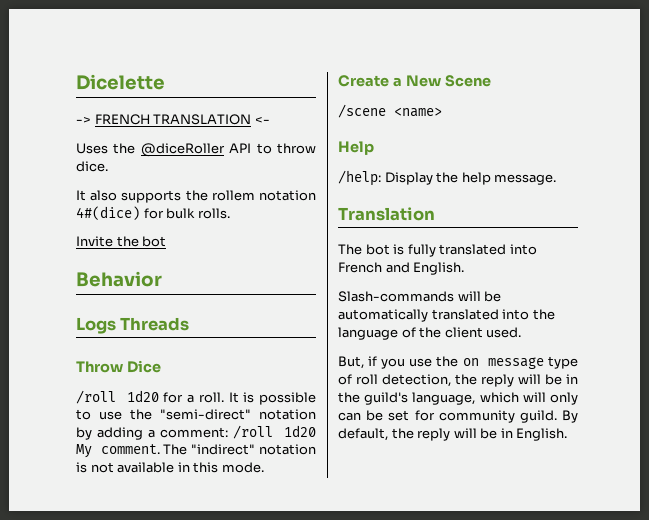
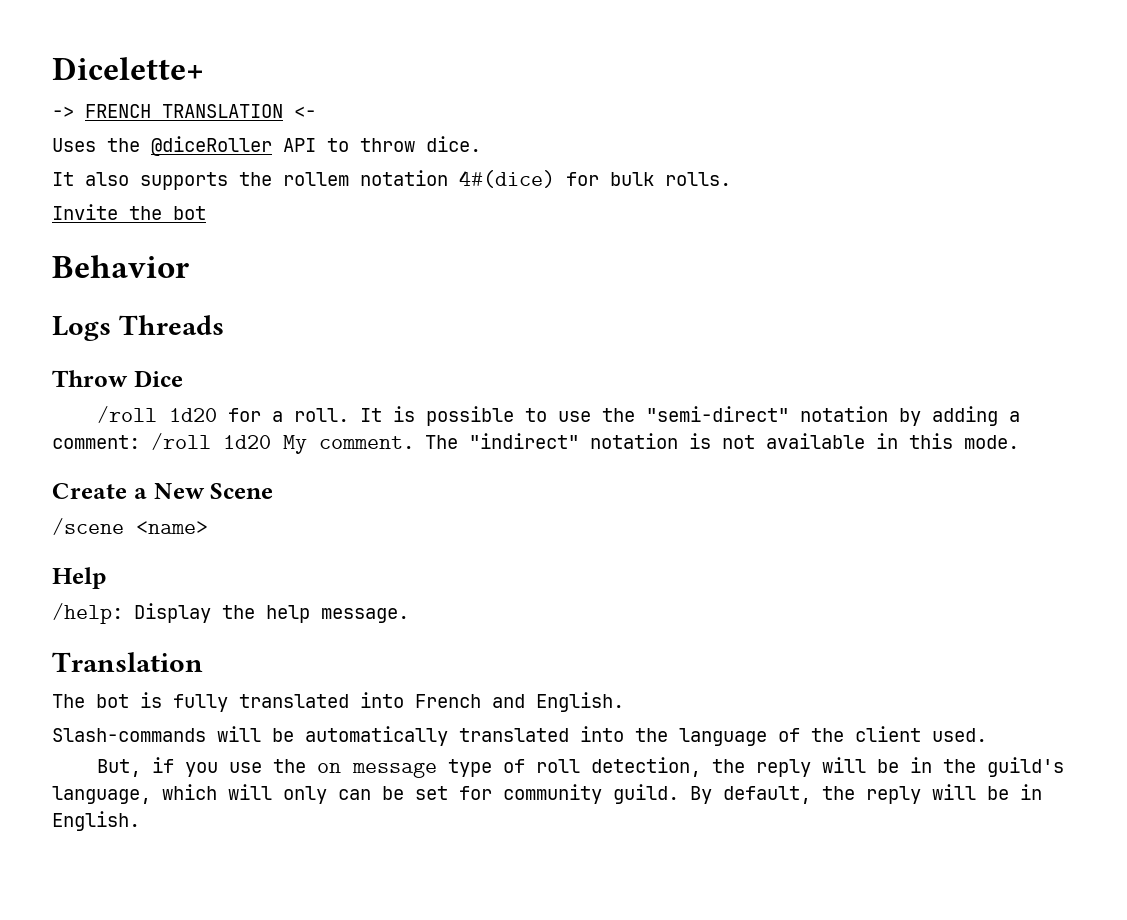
- Dicelette
+ Dicelette+

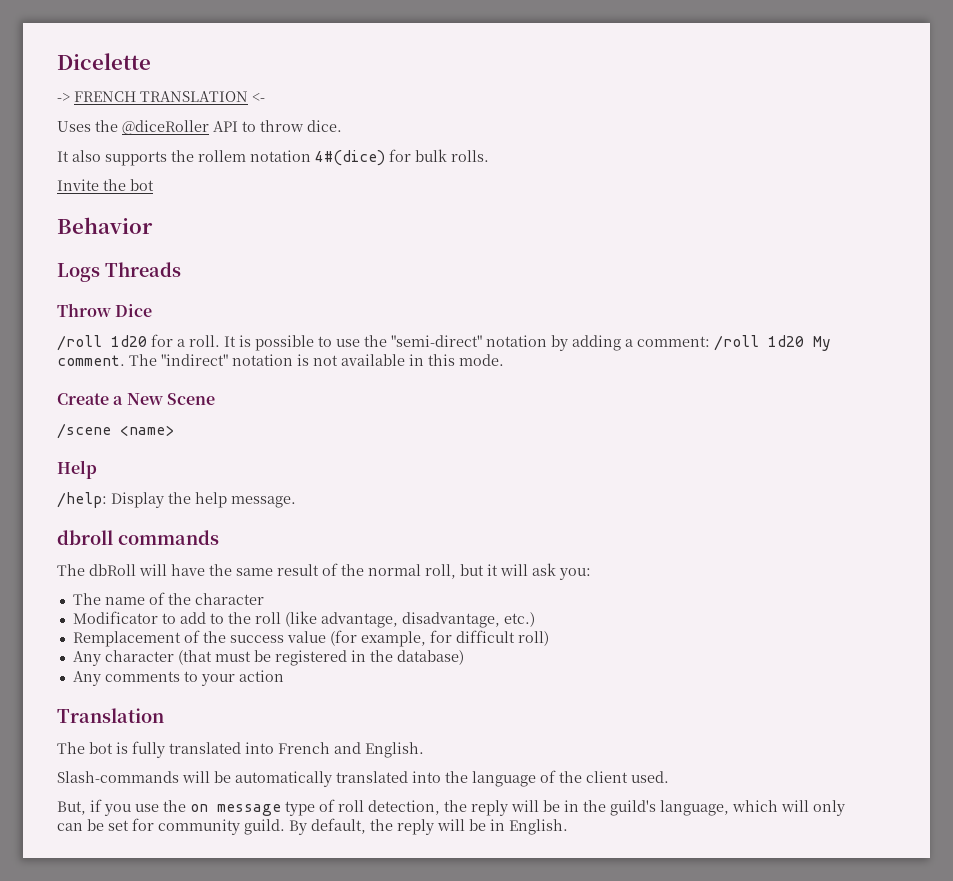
- Dicelette+
+ Dicelette
+ dbroll commands
+ The dbRoll will have the same result of the normal roll, but it will ask you:
+ The name of the character
+ Modificator to add to the roll (like advantage, disadvantage, etc.)
+ Remplacement of the success value (for example, for difficult roll)
+ Any character (that must be registered in the database)
+ Any comments to your action

